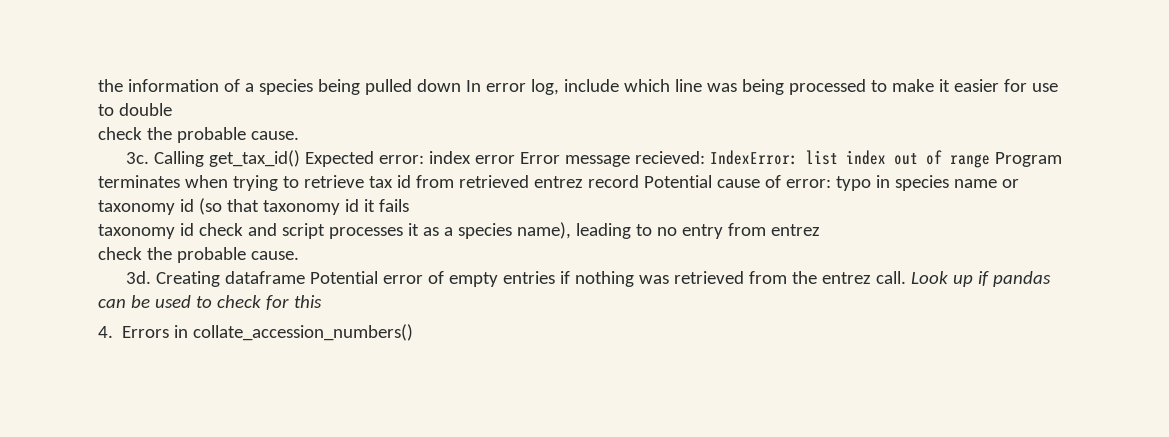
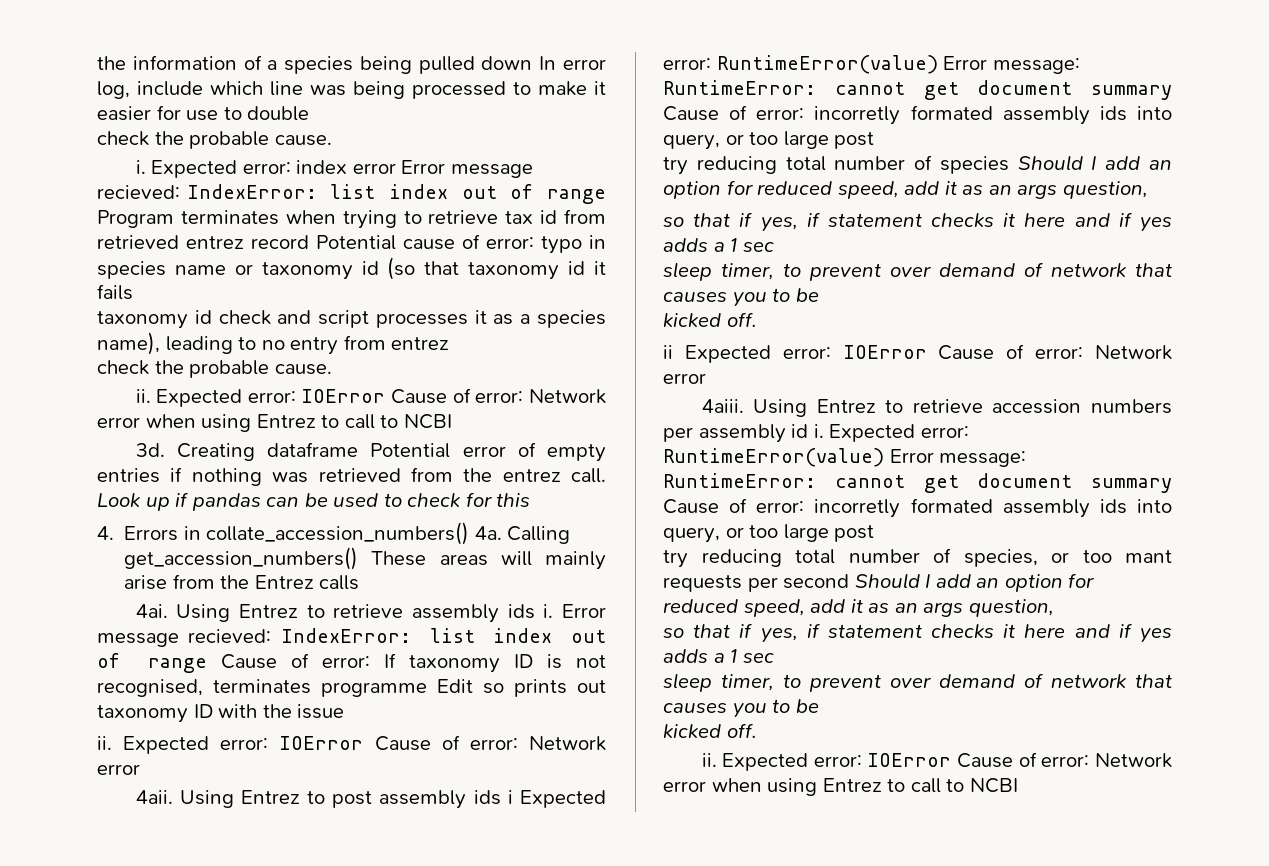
- 3c. Calling get_tax_id() Expected error: index error Error message recieved: IndexError: list index out of range Program terminates when trying to retrieve tax id from retrieved entrez record Potential cause of error: typo in species name or taxonomy id (so that taxonomy id it fails
+ i. Expected error: index error Error message recieved: IndexError: list index out of range Program terminates when trying to retrieve tax id from retrieved entrez record Potential cause of error: typo in species name or taxonomy id (so that taxonomy id it fails
  taxonomy id check and script processes it as a species name), leading to no entry from entrez
  check the probable cause.
+ ii. Expected error: IOError Cause of error: Network error when using Entrez to call to NCBI
- 4. Errors in collate_accession_numbers()
+ 4. Errors in collate_accession_numbers() 4a. Calling get_accession_numbers() These areas will mainly arise from the Entrez calls
+ 4ai. Using Entrez to retrieve assembly ids i. Error message recieved: IndexError: list index out of range Cause of error: If taxonomy ID is not recognised, terminates programme Edit so prints out taxonomy ID with the issue
+ ii. Expected error: IOError Cause of error: Network error
+ 4aii. Using Entrez to post assembly ids i Expected error: RuntimeError(value) Error message: RuntimeError: cannot get document summary Cause of error: incorretly formated assembly ids into query, or too large post
+ try reducing total number of species Should I add an option for reduced speed, add it as an args question,
+ so that if yes, if statement checks it here and if yes adds a 1 sec
+ sleep timer, to prevent over demand of network that causes you to be
+ kicked off.
+ ii Expected error: IOError Cause of error: Network error
+ 4aiii. Using Entrez to retrieve accession numbers per assembly id i. Expected error: RuntimeError(value) Error message: RuntimeError: cannot get document summary Cause of error: incorretly formated assembly ids into query, or too large post
+ try reducing total number of species, or too mant requests per second Should I add an option for reduced speed, add it as an args question,
+ so that if yes, if statement checks it here and if yes adds a 1 sec
+ sleep timer, to prevent over demand of network that causes you to be
+ kicked off.
+ ii. Expected error: IOError Cause of error: Network error when using Entrez to call to NCBI

